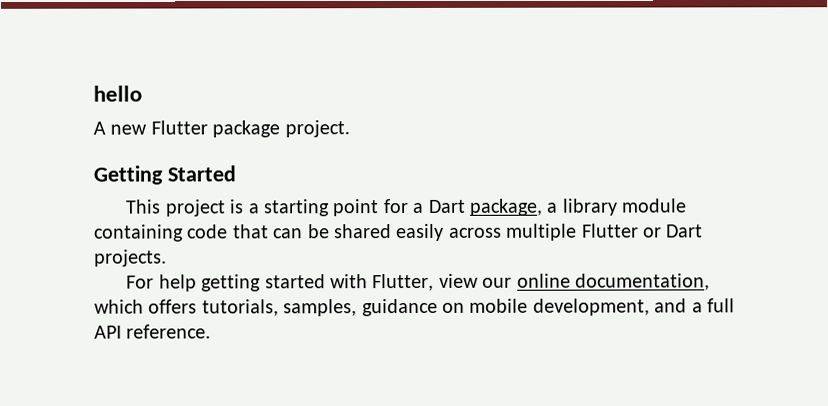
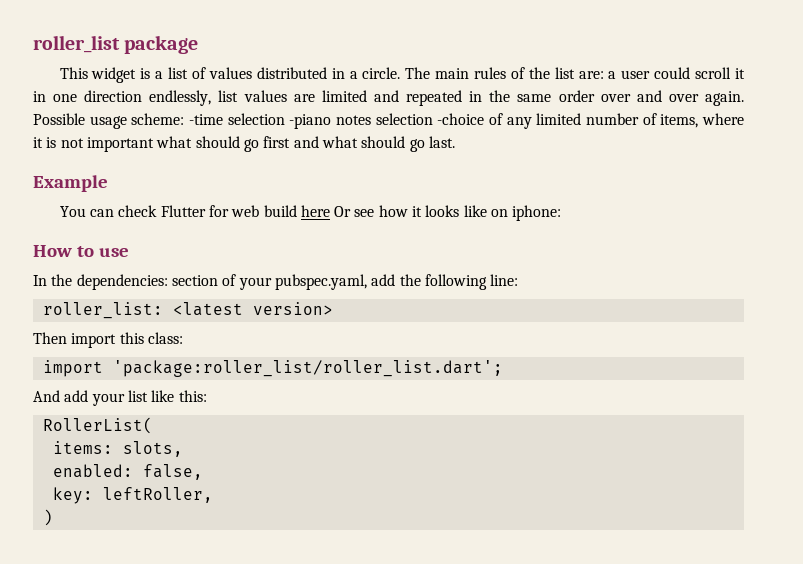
- hello
- A new Flutter package project.
- Getting Started
+ roller_list package
- This project is a starting point for a Dart package, a library module containing code that can be shared easily across multiple Flutter or Dart projects.
- For help getting started with Flutter, view our online documentation, which offers tutorials, samples, guidance on mobile development, and a full API reference.
+ This widget is a list of values distributed in a circle. The main rules of the list are: a user could scroll it in one direction endlessly, list values are limited and repeated in the same order over and over again. Possible usage scheme: -time selection -piano notes selection -choice of any limited number of items, where it is not important what should go first and what should go last.
+ Example
+ You can check Flutter for web build here Or see how it looks like on iphone:
+ How to use
+ In the dependencies: section of your pubspec.yaml, add the following line:
+ roller_list: <latest version>
+ Then import this class:
+ import 'package:roller_list/roller_list.dart';
+ And add your list like this:
+ RollerList(
+ items: slots,
+ enabled: false,
+ key: leftRoller,
+ )

